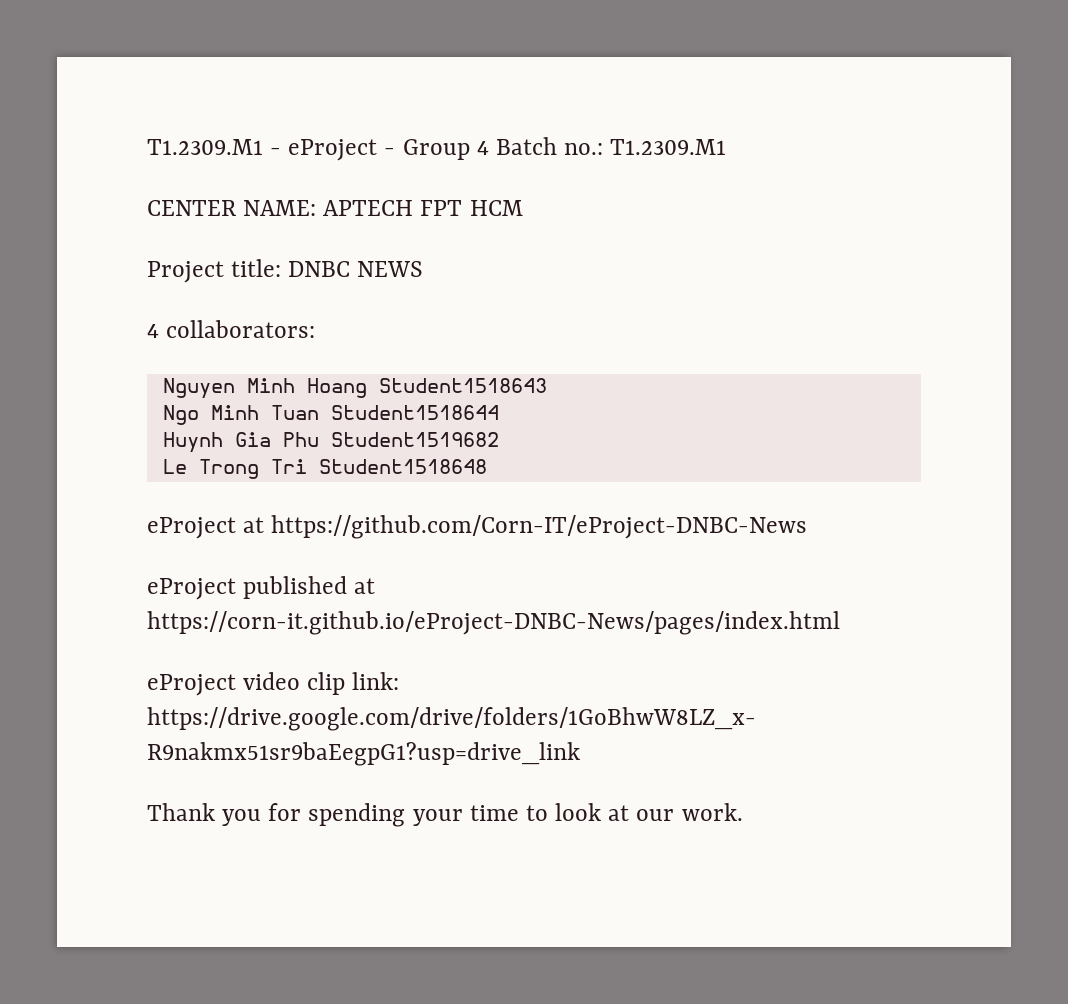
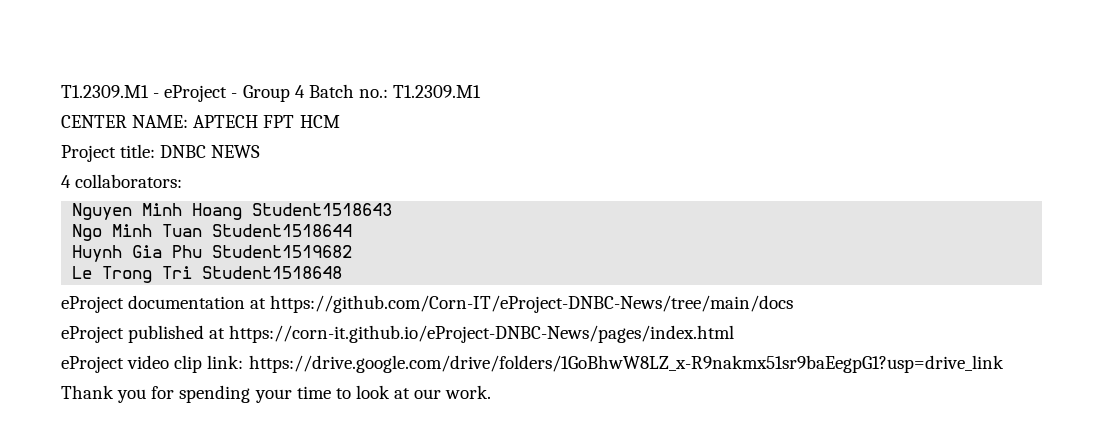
- eProject at https://github.com/Corn-IT/eProject-DNBC-News
+ eProject documentation at https://github.com/Corn-IT/eProject-DNBC-News/tree/main/docs

